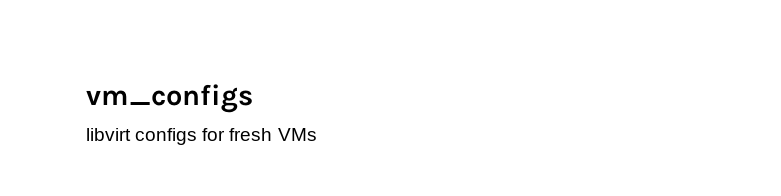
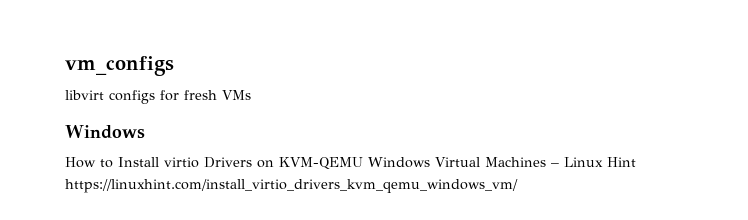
  libvirt configs for fresh VMs
+ Windows
+ How to Install virtio Drivers on KVM-QEMU Windows Virtual Machines – Linux Hint https://linuxhint.com/install_virtio_drivers_kvm_qemu_windows_vm/

